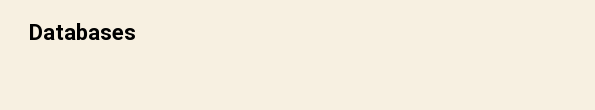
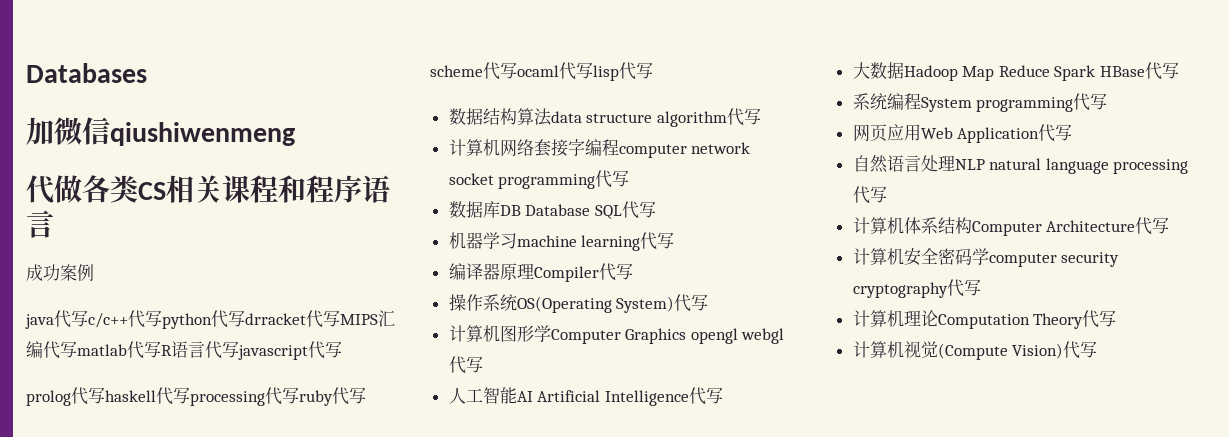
+ 加微信qiushiwenmeng
+ 代做各类CS相关课程和程序语言
+ 成功案例
+ java代写c/c++代写python代写drracket代写MIPS汇编代写matlab代写R语言代写javascript代写
+ prolog代写haskell代写processing代写ruby代写scheme代写ocaml代写lisp代写
+ 数据结构算法data structure algorithm代写
+ 计算机网络套接字编程computer network socket programming代写
+ 数据库DB Database SQL代写
+ 机器学习machine learning代写
+ 编译器原理Compiler代写
+ 操作系统OS(Operating System)代写
+ 计算机图形学Computer Graphics opengl webgl代写
+ 人工智能AI Artificial Intelligence代写
+ 大数据Hadoop Map Reduce Spark HBase代写
+ 系统编程System programming代写
+ 网页应用Web Application代写
+ 自然语言处理NLP natural language processing代写
+ 计算机体系结构Computer Architecture代写
+ 计算机安全密码学computer security cryptography代写
+ 计算机理论Computation Theory代写
+ 计算机视觉(Compute Vision)代写

